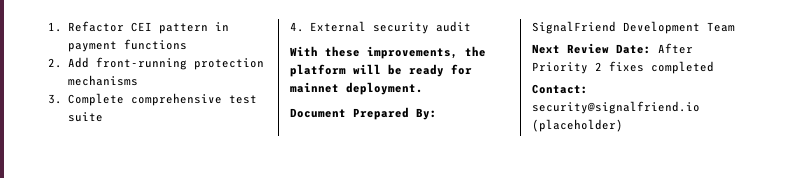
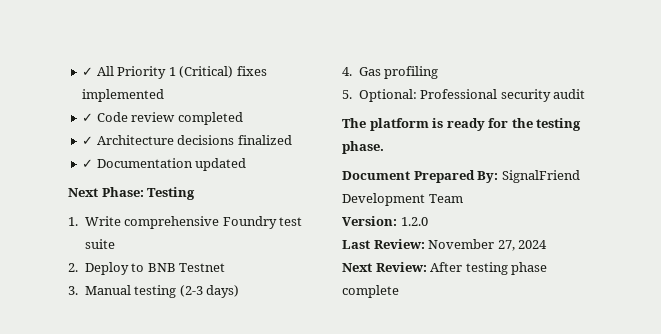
- 1. Refactor CEI pattern in payment functions
- 2. Add front-running protection mechanisms
- 3. Complete comprehensive test suite
- 4. External security audit
- With these improvements, the platform will be ready for mainnet deployment.
+ ✓ All Priority 1 (Critical) fixes implemented
+ ✓ Code review completed
+ ✓ Architecture decisions finalized
+ ✓ Documentation updated
+ Next Phase: Testing
+ 1. Write comprehensive Foundry test suite
+ 2. Deploy to BNB Testnet
+ 3. Manual testing (2-3 days)
+ 4. Gas profiling
+ 5. Optional: Professional security audit
+ The platform is ready for the testing phase.
- Next Review Date: After Priority 2 fixes completed
- Contact: security@signalfriend.io (placeholder)
+ Version: 1.2.0
+ Last Review: November 27, 2024
+ Next Review: After testing phase complete

